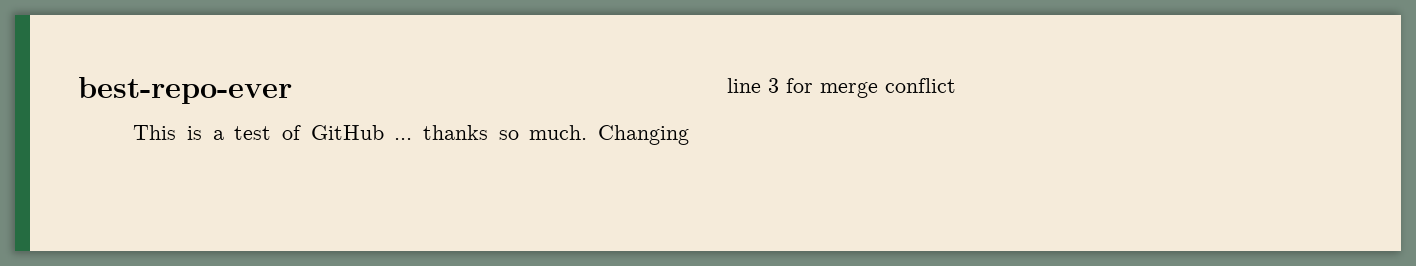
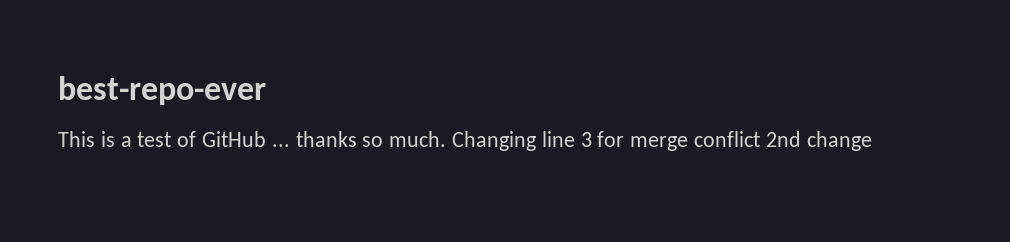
- Changing line 3 for merge conflict
+ Changing line 3 for merge conflict 2nd change

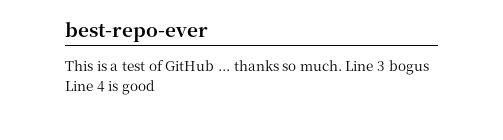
- Changing line 3 for merge conflict 2nd change
+ Line 3 bogus Line 4 is good

